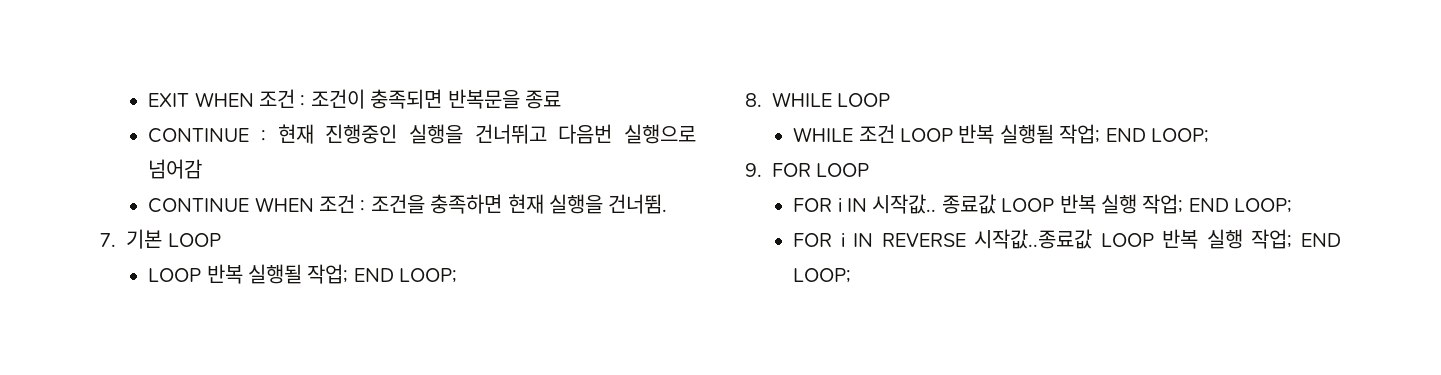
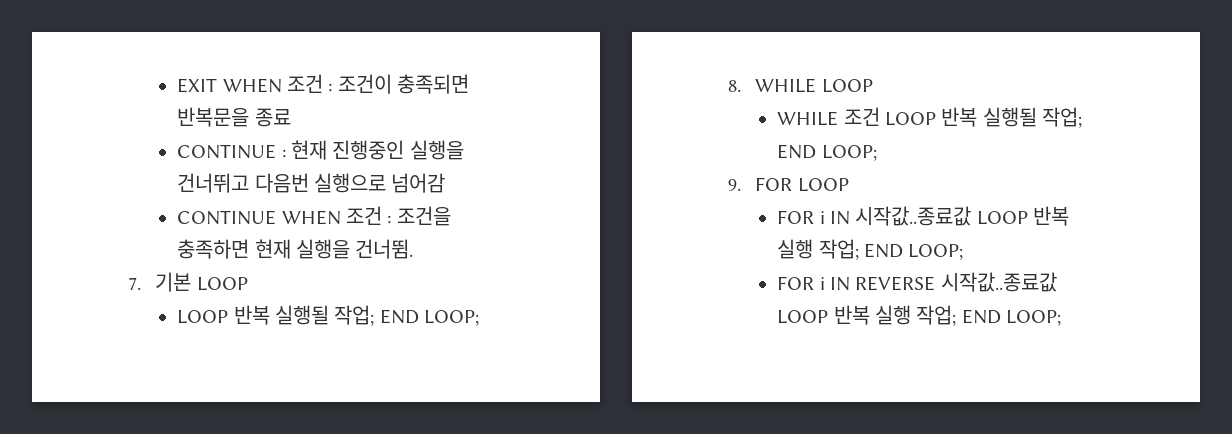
- FOR i IN 시작값.. 종료값 LOOP 반복 실행 작업; END LOOP;
+ FOR i IN 시작값..종료값 LOOP 반복 실행 작업; END LOOP;

